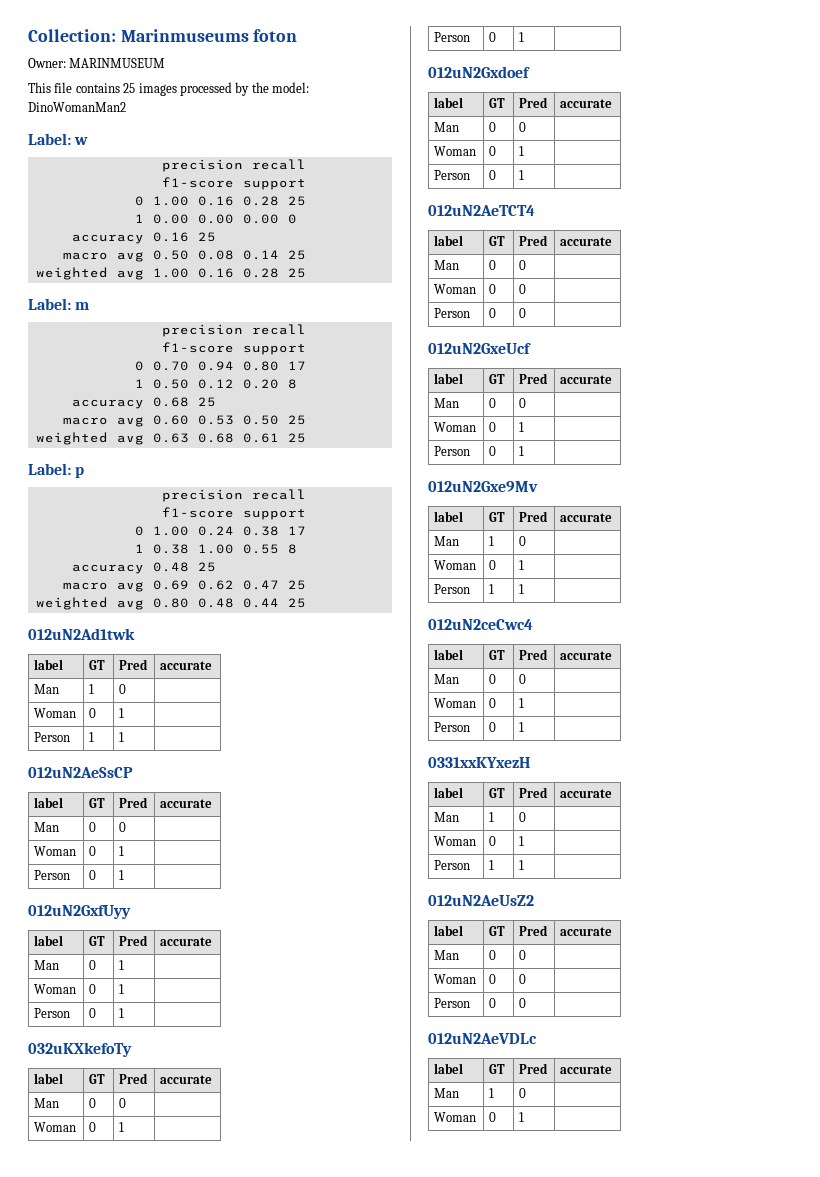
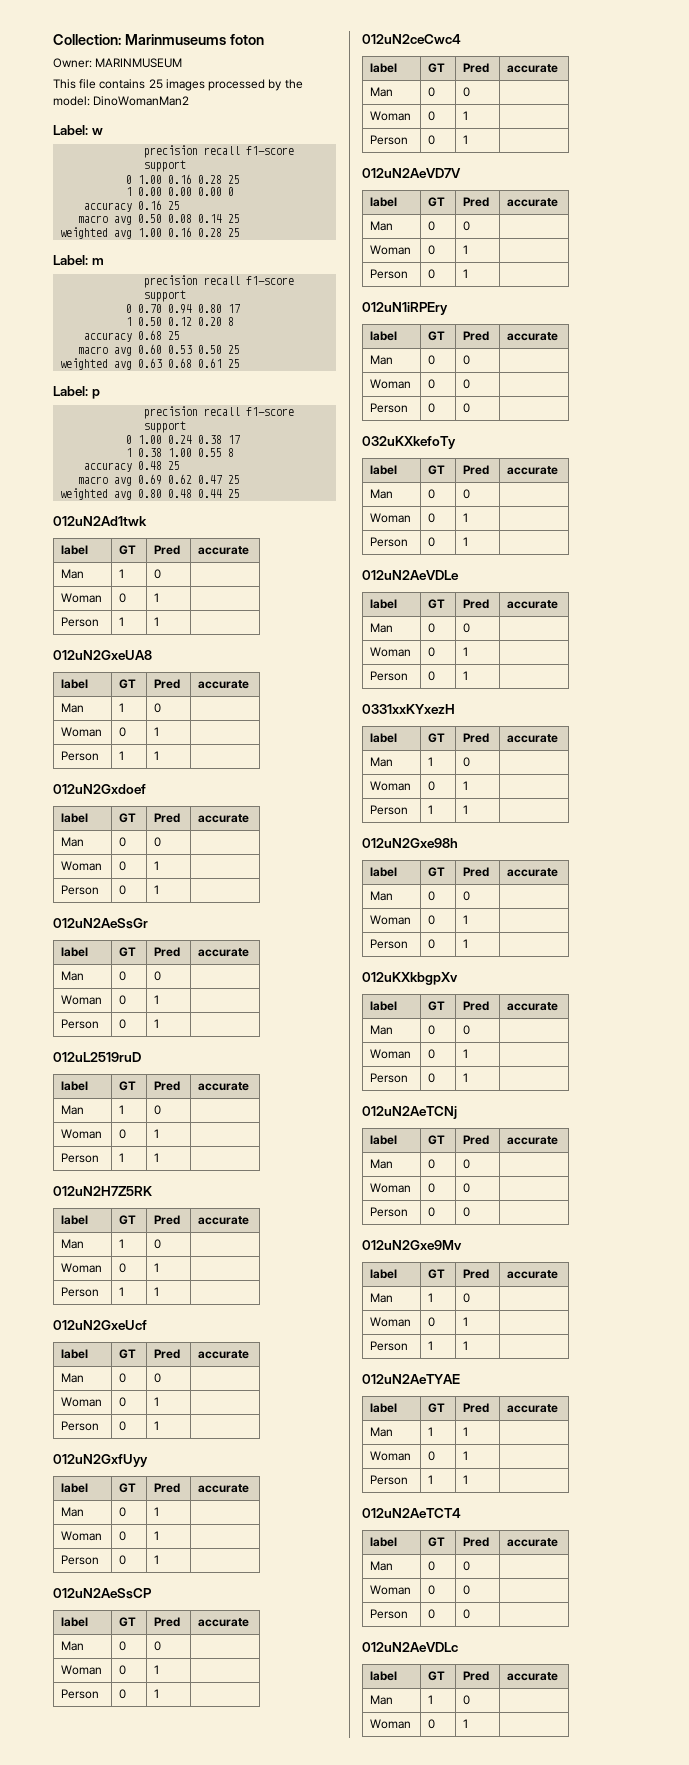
- 012uN2AeSsCP
+ 012uN2GxeUA8
+ label | GT | Pred | accurate
+ Man | 1 | 0 |
+ Woman | 0 | 1 |
+ Person | 1 | 1 |
+ 012uN2Gxdoef
+ label | GT | Pred | accurate
+ Man | 0 | 0 |
+ Woman | 0 | 1 |
+ Person | 0 | 1 |
+ 012uN2AeSsGr
+ label | GT | Pred | accurate
+ Man | 0 | 0 |
+ Woman | 0 | 1 |
+ Person | 0 | 1 |
+ 012uL2519ruD
+ label | GT | Pred | accurate
+ Man | 1 | 0 |
+ Woman | 0 | 1 |
+ Person | 1 | 1 |
+ 012uN2H7Z5RK
+ label | GT | Pred | accurate
+ Man | 1 | 0 |
+ Woman | 0 | 1 |
+ Person | 1 | 1 |
+ 012uN2GxeUcf
+ 012uN2AeSsCP
+ label | GT | Pred | accurate
+ Man | 0 | 0 |
+ Woman | 0 | 1 |
+ Person | 0 | 1 |
+ 012uN2ceCwc4
+ label | GT | Pred | accurate
+ Man | 0 | 0 |
+ Woman | 0 | 1 |
+ Person | 0 | 1 |
+ 012uN2AeVD7V
+ label | GT | Pred | accurate
+ Man | 0 | 0 |
+ Woman | 0 | 1 |
+ Person | 0 | 1 |
+ 012uN1iRPEry
+ label | GT | Pred | accurate
+ Man | 0 | 0 |
+ Woman | 0 | 0 |
+ Person | 0 | 0 |
- 012uN2Gxdoef
- label | GT | Pred | accurate
- Man | 0 | 0 |
- Woman | 0 | 1 |
- Person | 0 | 1 |
- 012uN2AeTCT4
- label | GT | Pred | accurate
- Man | 0 | 0 |
- Woman | 0 | 0 |
- Person | 0 | 0 |
- 012uN2GxeUcf
- label | GT | Pred | accurate
- Man | 0 | 0 |
- Woman | 0 | 1 |
- Person | 0 | 1 |
- 012uN2Gxe9Mv
- label | GT | Pred | accurate
- Man | 1 | 0 |
- Woman | 0 | 1 |
- Person | 1 | 1 |
- 012uN2ceCwc4
+ 012uN2AeVDLe
- 012uN2AeUsZ2
+ 012uN2Gxe98h
+ label | GT | Pred | accurate
+ Man | 0 | 0 |
+ Woman | 0 | 1 |
+ Person | 0 | 1 |
+ 012uKXkbgpXv
+ label | GT | Pred | accurate
+ Man | 0 | 0 |
+ Woman | 0 | 1 |
+ Person | 0 | 1 |
+ 012uN2AeTCNj
+ label | GT | Pred | accurate
+ Man | 0 | 0 |
+ Woman | 0 | 0 |
+ Person | 0 | 0 |
+ 012uN2Gxe9Mv
+ label | GT | Pred | accurate
+ Man | 1 | 0 |
+ Woman | 0 | 1 |
+ Person | 1 | 1 |
+ 012uN2AeTYAE
+ label | GT | Pred | accurate
+ Man | 1 | 1 |
+ Woman | 0 | 1 |
+ Person | 1 | 1 |
+ 012uN2AeTCT4

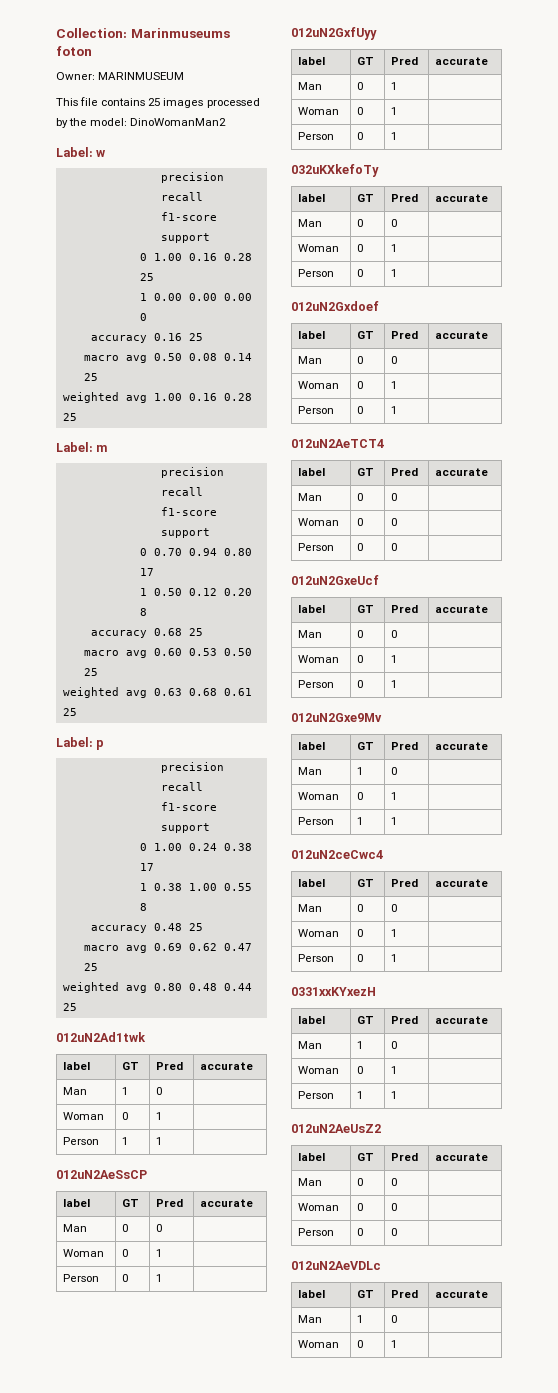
- 012uN2GxeUA8
- label | GT | Pred | accurate
- Man | 1 | 0 |
- Woman | 0 | 1 |
- Person | 1 | 1 |
- 012uN2Gxdoef
- label | GT | Pred | accurate
- Man | 0 | 0 |
- Woman | 0 | 1 |
- Person | 0 | 1 |
- 012uN2AeSsGr
- label | GT | Pred | accurate
- Man | 0 | 0 |
- Woman | 0 | 1 |
- Person | 0 | 1 |
- 012uL2519ruD
- label | GT | Pred | accurate
- Man | 1 | 0 |
- Woman | 0 | 1 |
- Person | 1 | 1 |
- 012uN2H7Z5RK
- label | GT | Pred | accurate
- Man | 1 | 0 |
- Woman | 0 | 1 |
- Person | 1 | 1 |
- 012uN2GxeUcf
+ 012uN2AeSsCP
- 012uN2AeSsCP
- label | GT | Pred | accurate
- Man | 0 | 0 |
- Woman | 0 | 1 |
- Person | 0 | 1 |
- 012uN2ceCwc4
- label | GT | Pred | accurate
- Man | 0 | 0 |
- Woman | 0 | 1 |
- Person | 0 | 1 |
- 012uN2AeVD7V
- label | GT | Pred | accurate
- Man | 0 | 0 |
- Woman | 0 | 1 |
- Person | 0 | 1 |
- 012uN1iRPEry
- label | GT | Pred | accurate
- Man | 0 | 0 |
- Woman | 0 | 0 |
- Person | 0 | 0 |
- 012uN2AeVDLe
+ 012uN2Gxdoef
+ label | GT | Pred | accurate
+ Man | 0 | 0 |
+ Woman | 0 | 1 |
+ Person | 0 | 1 |
+ 012uN2AeTCT4
+ label | GT | Pred | accurate
+ Man | 0 | 0 |
+ Woman | 0 | 0 |
+ Person | 0 | 0 |
+ 012uN2GxeUcf
+ label | GT | Pred | accurate
+ Man | 0 | 0 |
+ Woman | 0 | 1 |
+ Person | 0 | 1 |
+ 012uN2Gxe9Mv
+ label | GT | Pred | accurate
+ Man | 1 | 0 |
+ Woman | 0 | 1 |
+ Person | 1 | 1 |
+ 012uN2ceCwc4
- 012uN2Gxe98h
- label | GT | Pred | accurate
- Man | 0 | 0 |
- Woman | 0 | 1 |
- Person | 0 | 1 |
- 012uKXkbgpXv
- label | GT | Pred | accurate
- Man | 0 | 0 |
- Woman | 0 | 1 |
- Person | 0 | 1 |
- 012uN2AeTCNj
- label | GT | Pred | accurate
- Man | 0 | 0 |
- Woman | 0 | 0 |
- Person | 0 | 0 |
- 012uN2Gxe9Mv
- label | GT | Pred | accurate
- Man | 1 | 0 |
- Woman | 0 | 1 |
- Person | 1 | 1 |
- 012uN2AeTYAE
- label | GT | Pred | accurate
- Man | 1 | 1 |
- Woman | 0 | 1 |
- Person | 1 | 1 |
- 012uN2AeTCT4
+ 012uN2AeUsZ2

